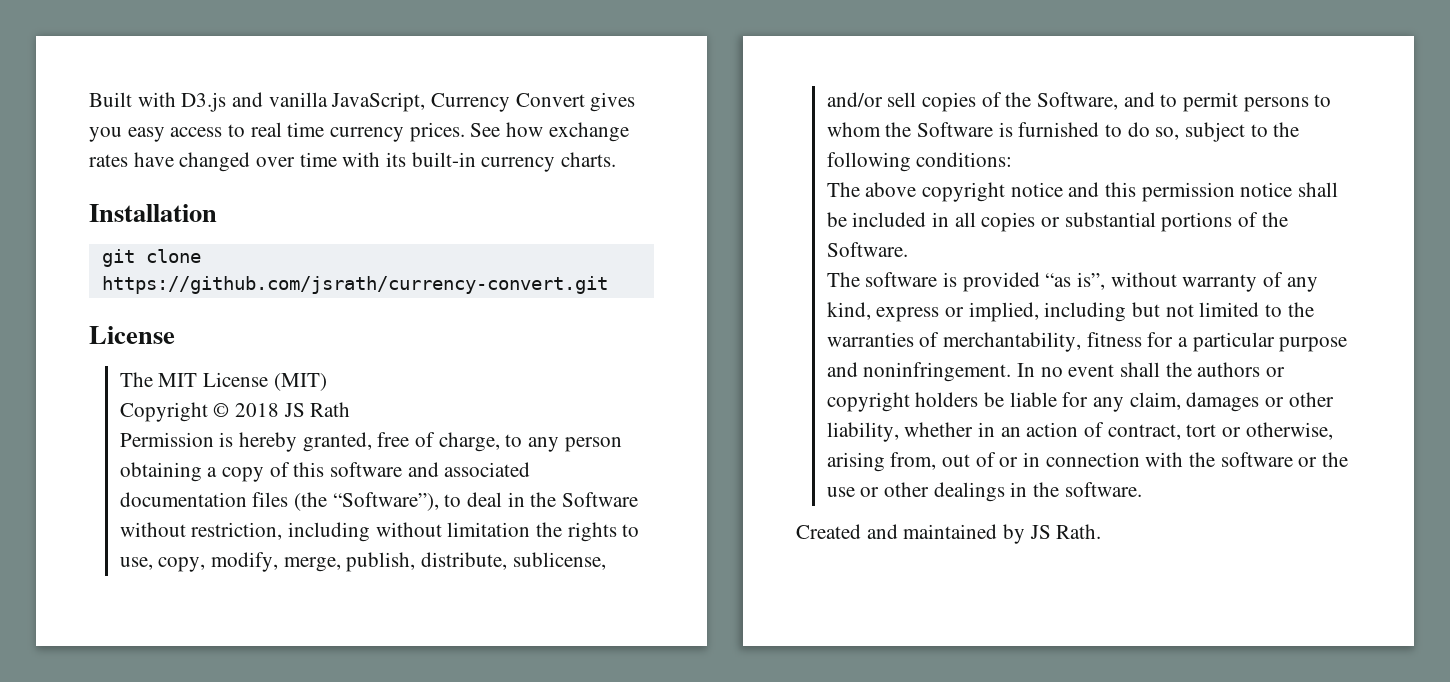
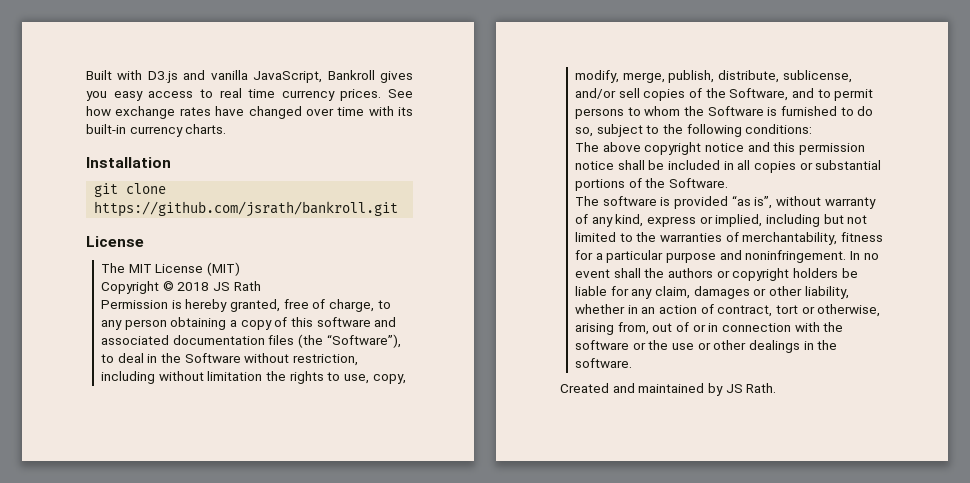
- Built with D3.js and vanilla JavaScript, Currency Convert gives you easy access to real time currency prices.
+ Built with D3.js and vanilla JavaScript, Bankroll gives you easy access to real time currency prices.
- git clone https://github.com/jsrath/currency-convert.git
+ git clone https://github.com/jsrath/bankroll.git

